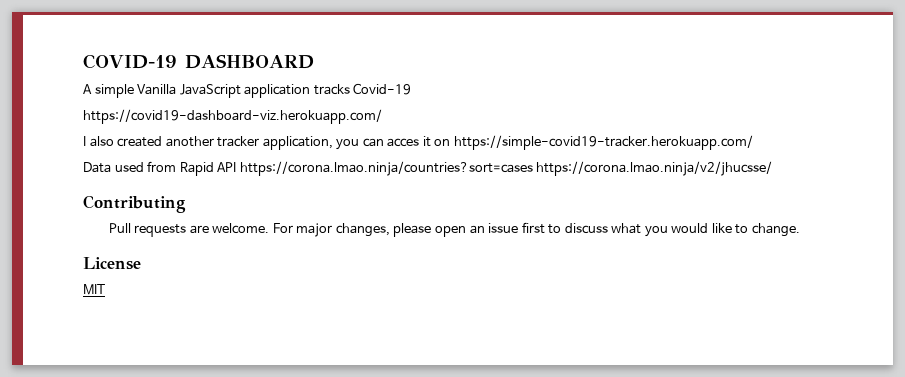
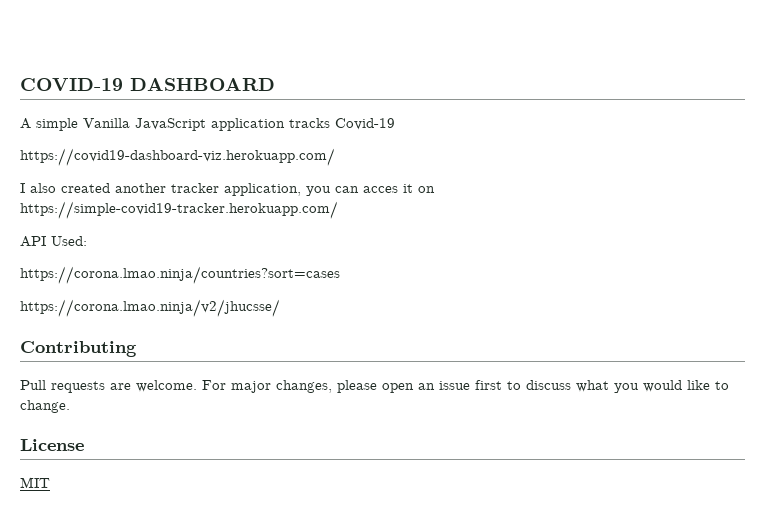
- Data used from Rapid API https://corona.lmao.ninja/countries?sort=cases https://corona.lmao.ninja/v2/jhucsse/
+ API Used:
+ https://corona.lmao.ninja/countries?sort=cases
+ https://corona.lmao.ninja/v2/jhucsse/

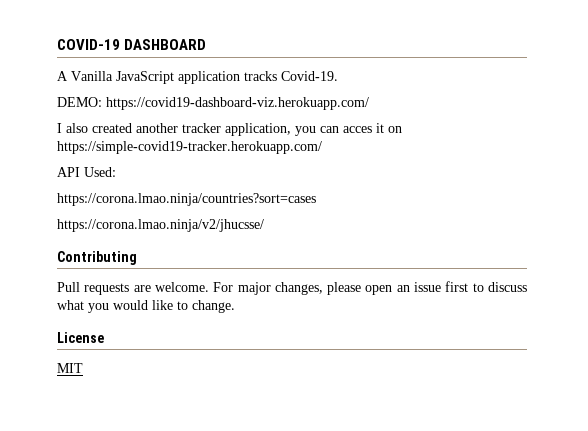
- A simple Vanilla JavaScript application tracks Covid-19
- https://covid19-dashboard-viz.herokuapp.com/
+ A Vanilla JavaScript application tracks Covid-19.
+ DEMO: https://covid19-dashboard-viz.herokuapp.com/

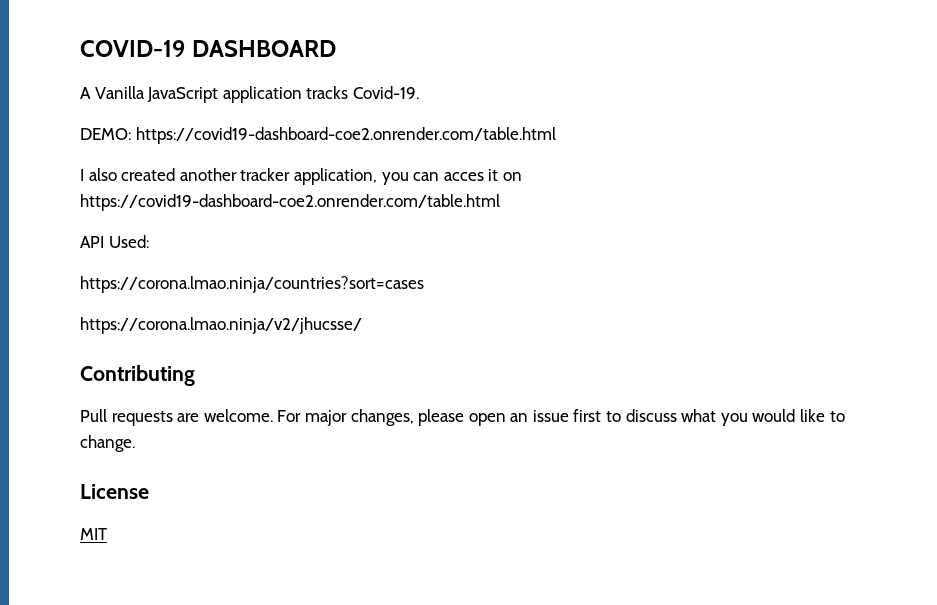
- DEMO: https://covid19-dashboard-viz.herokuapp.com/
+ DEMO: https://covid19-dashboard-coe2.onrender.com/table.html
- I also created another tracker application, you can acces it on https://simple-covid19-tracker.herokuapp.com/
+ I also created another tracker application, you can acces it on https://covid19-dashboard-coe2.onrender.com/table.html

